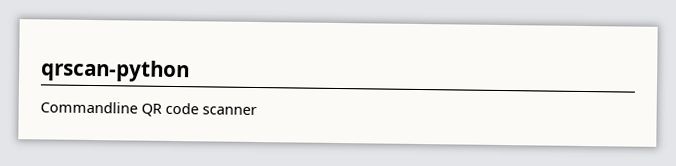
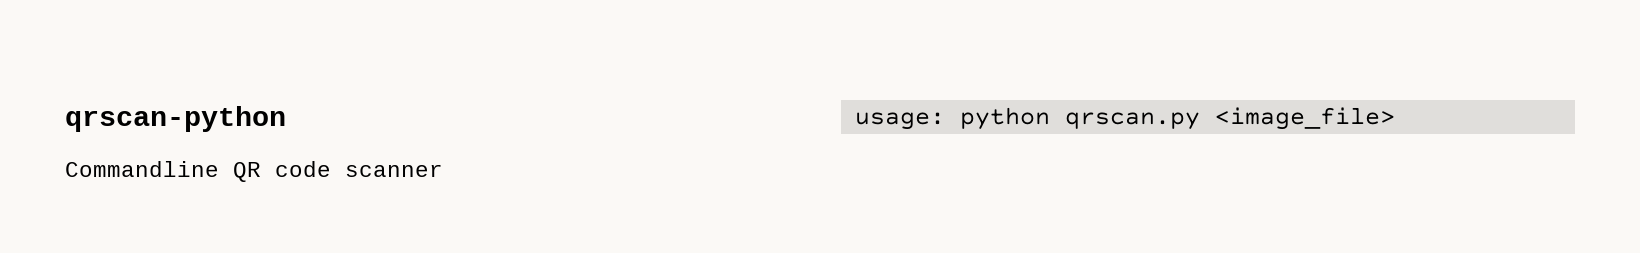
+ usage: python qrscan.py <image_file>

